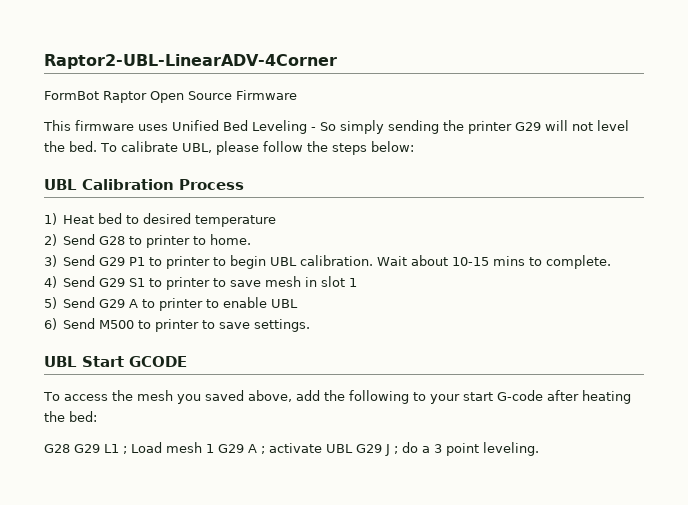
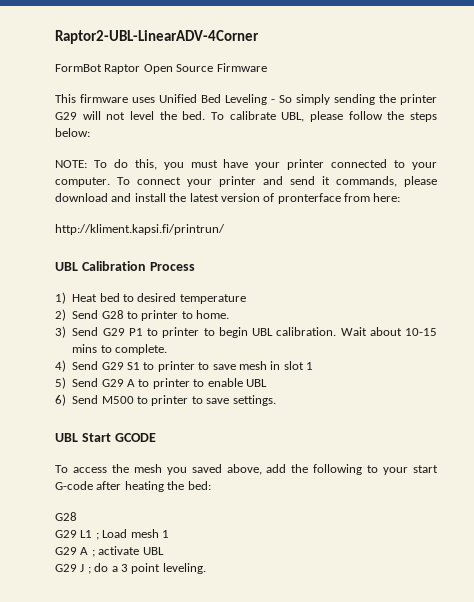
+ NOTE: To do this, you must have your printer connected to your computer. To connect your printer and send it commands, please download and install the latest version of pronterface from here:
+ http://kliment.kapsi.fi/printrun/
  To access the mesh you saved above, add the following to your start G-code after heating the bed:
- G28 G29 L1 ; Load mesh 1 G29 A ; activate UBL G29 J ; do a 3 point leveling.
+ G28
+ G29 L1 ; Load mesh 1
+ G29 A ; activate UBL
+ G29 J ; do a 3 point leveling.

